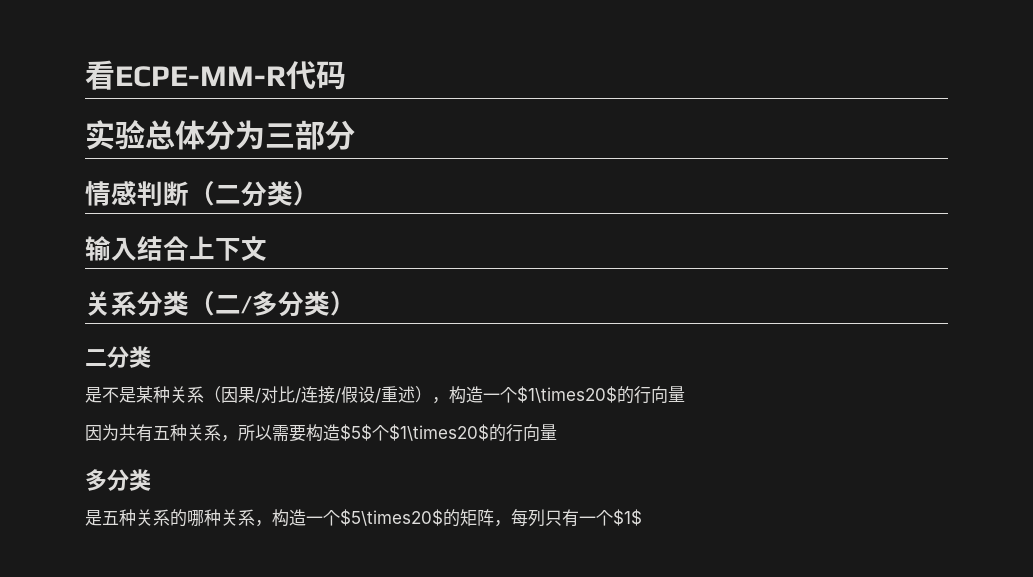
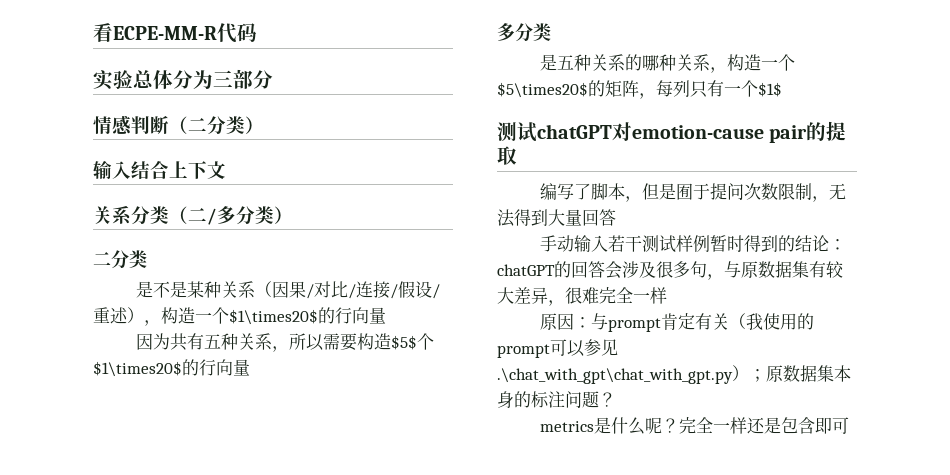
+ 测试chatGPT对emotion-cause pair的提取
+ 编写了脚本，但是囿于提问次数限制，无法得到大量回答
+ 手动输入若干测试样例暂时得到的结论：chatGPT的回答会涉及很多句，与原数据集有较大差异，很难完全一样
+ 原因：与prompt肯定有关（我使用的prompt可以参见.\chat_with_gpt\chat_with_gpt.py）；原数据集本身的标注问题？
+ metrics是什么呢？完全一样还是包含即可

